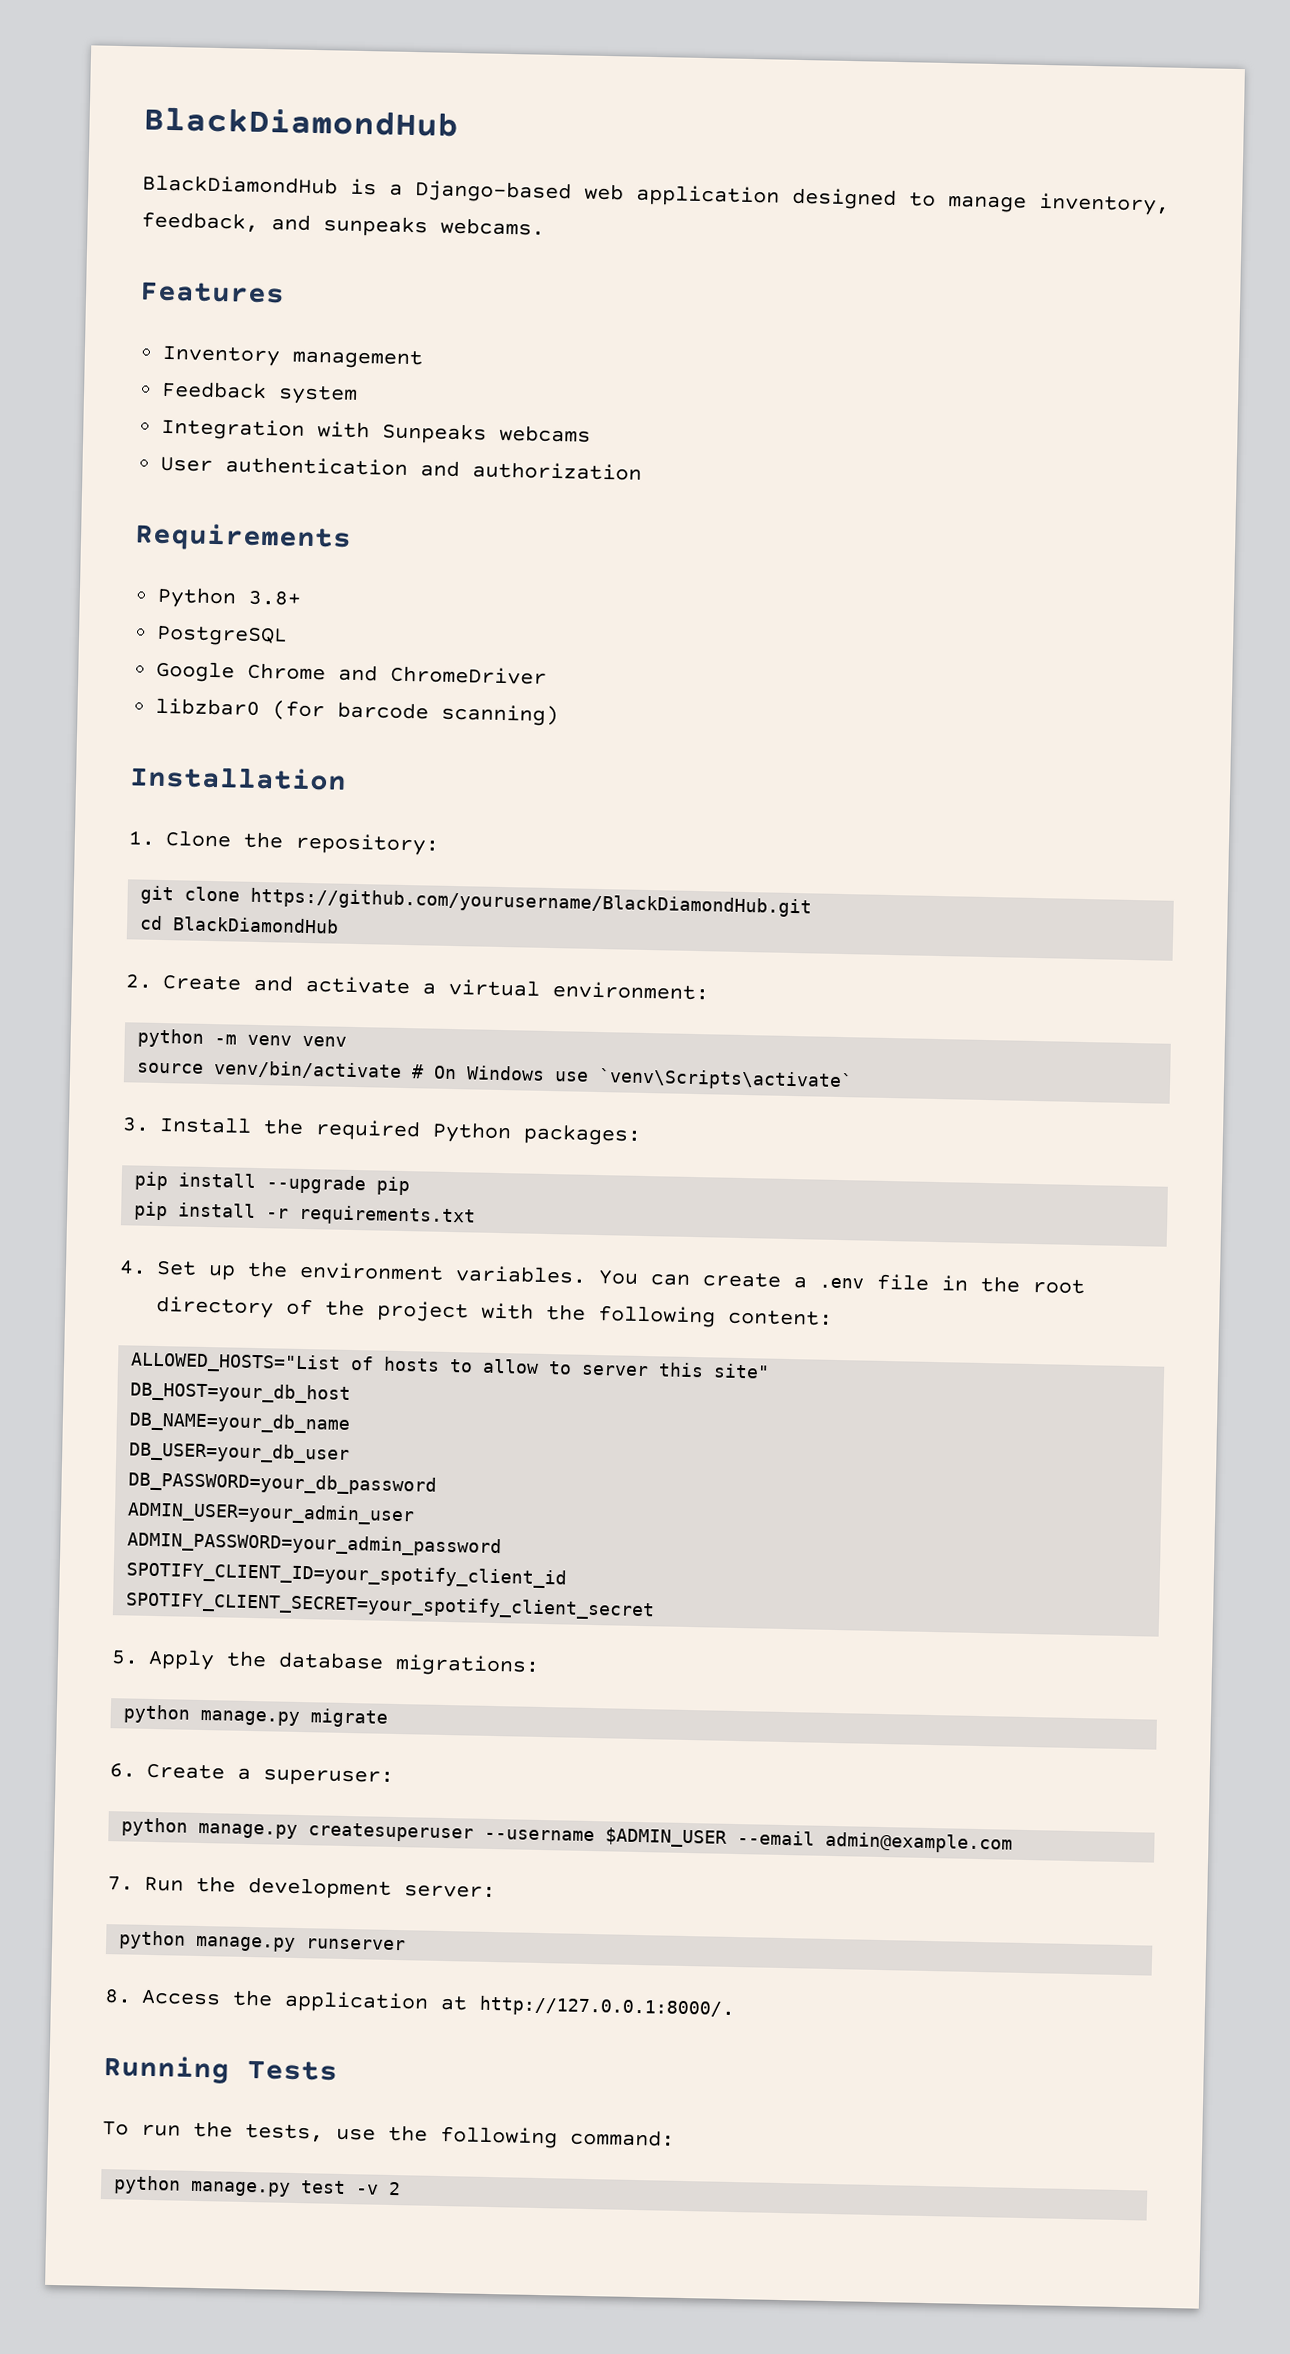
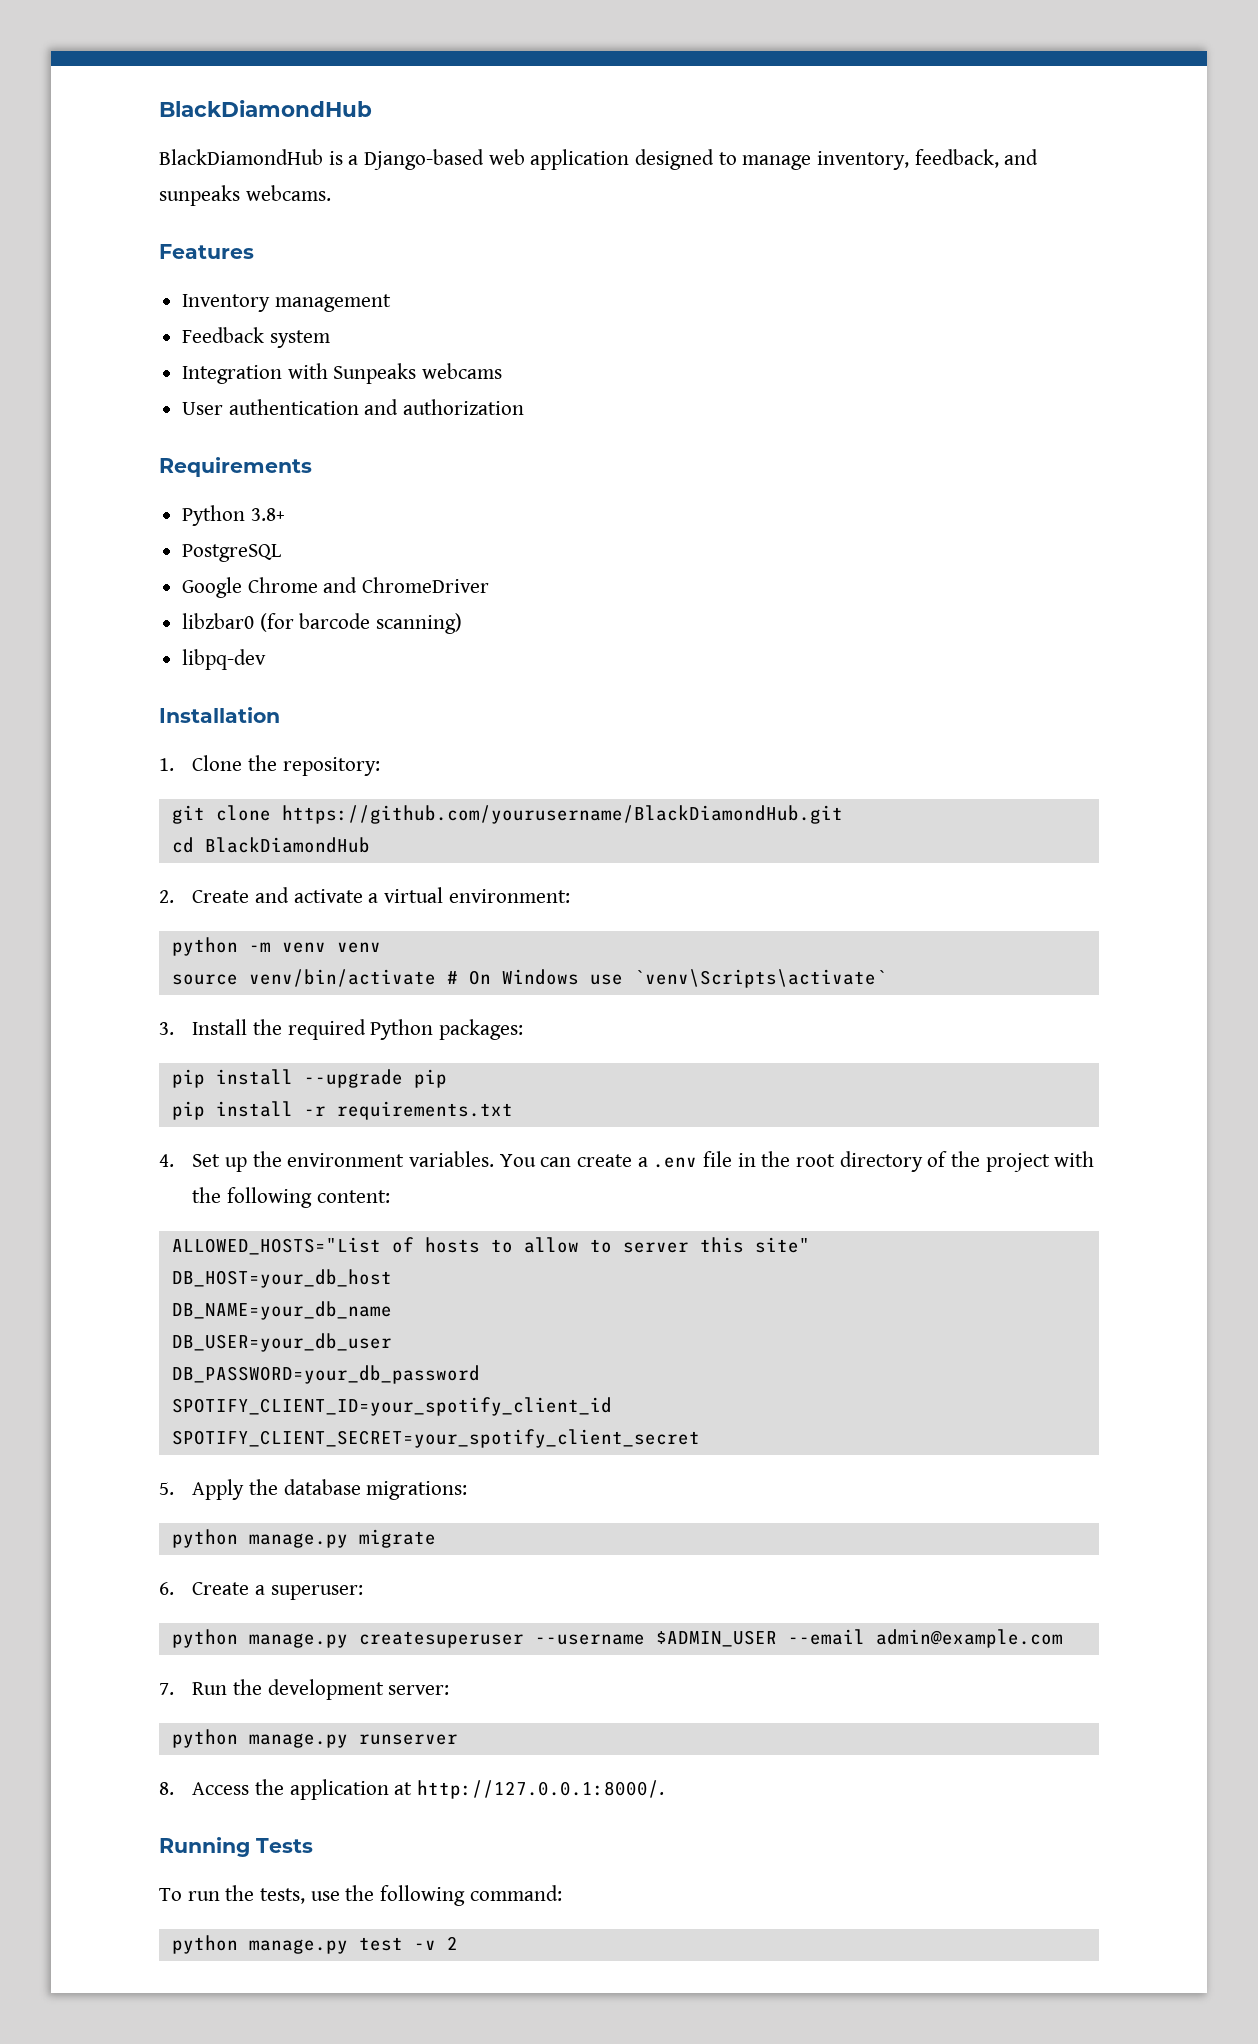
+ libpq-dev
- ADMIN_USER=your_admin_user
- ADMIN_PASSWORD=your_admin_password

